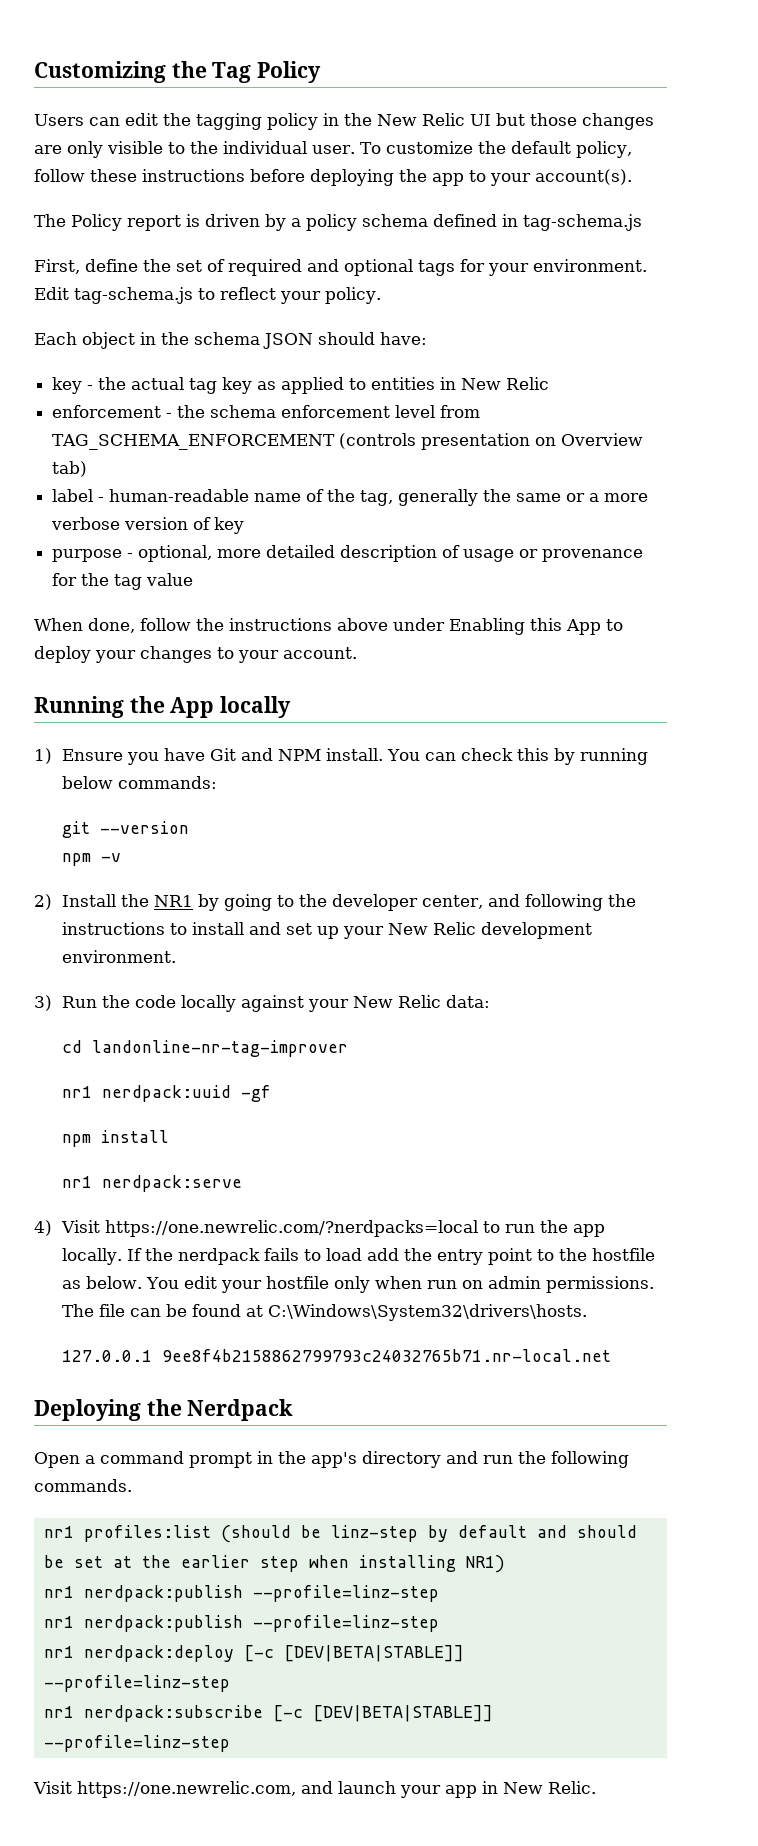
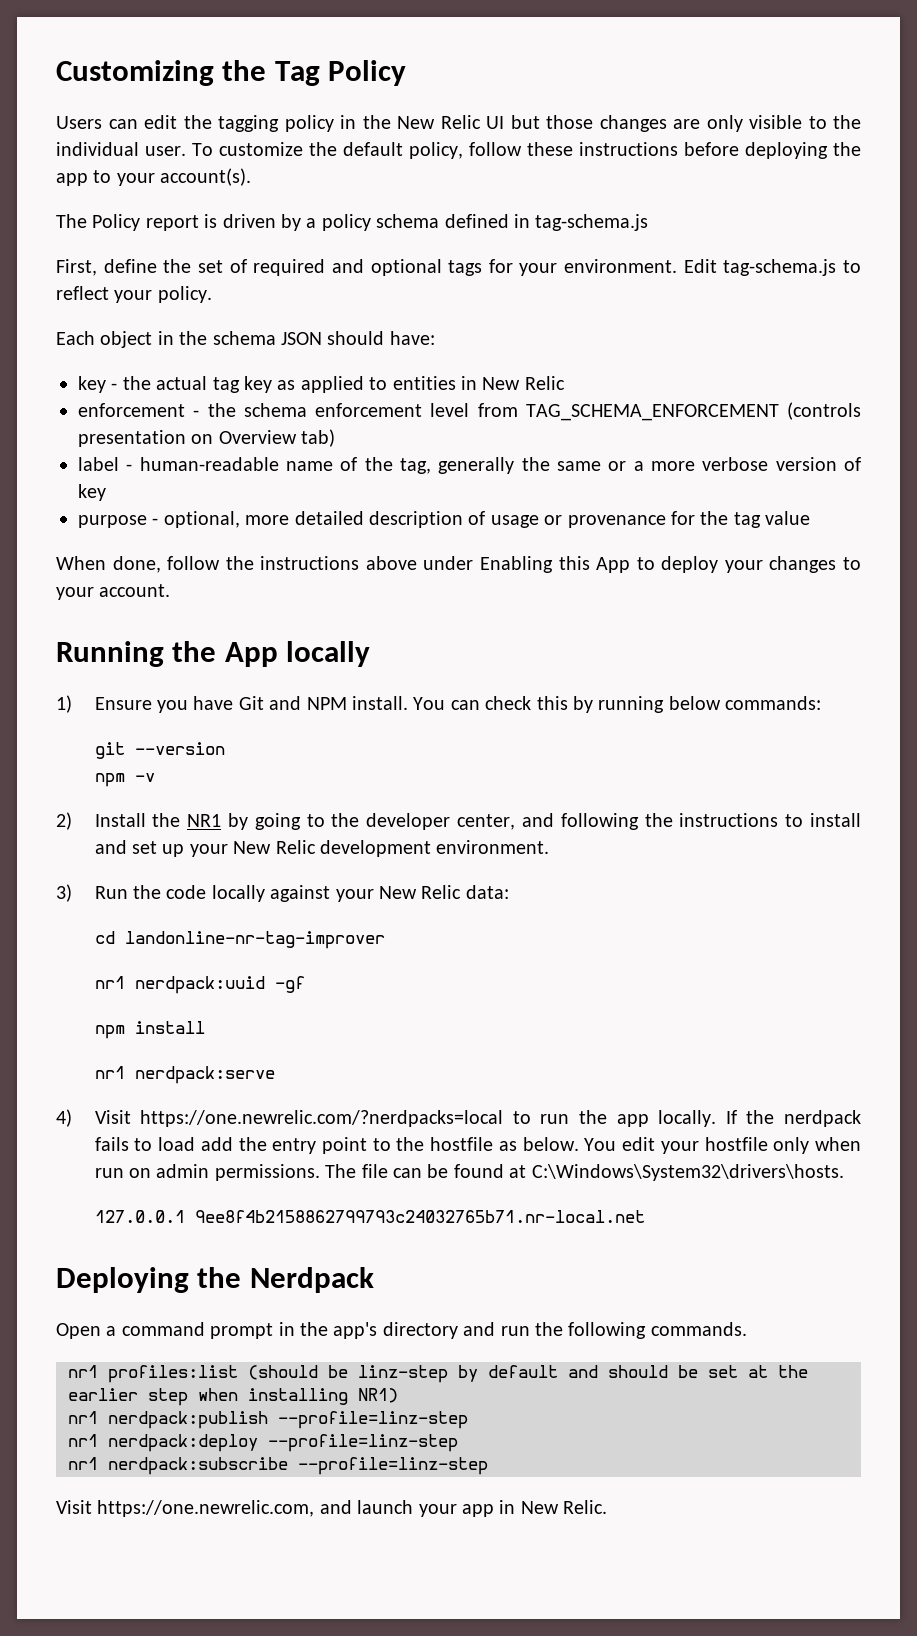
  nr1 profiles:list (should be linz-step by default and should be set at the earlier step when installing NR1)
- nr1 nerdpack:publish --profile=linz-step
- nr1 nerdpack:deploy [-c [DEV|BETA|STABLE]] --profile=linz-step
+ nr1 nerdpack:deploy --profile=linz-step
- nr1 nerdpack:subscribe [-c [DEV|BETA|STABLE]] --profile=linz-step
+ nr1 nerdpack:subscribe --profile=linz-step

